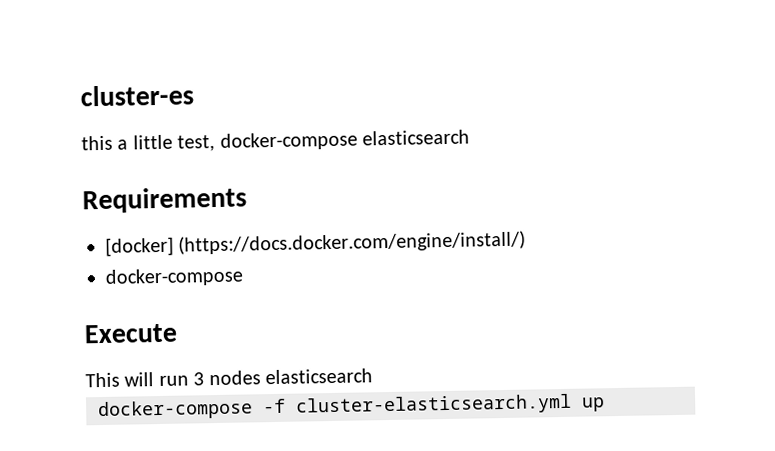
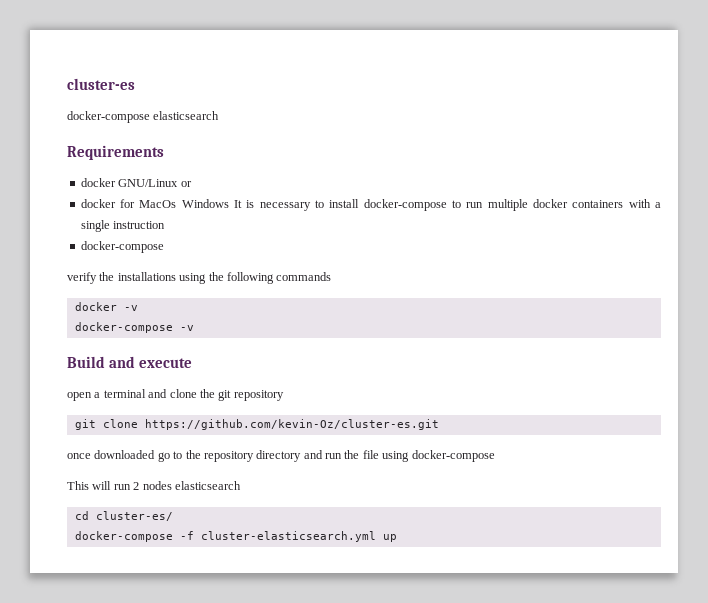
- this a little test, docker-compose elasticsearch
+ docker-compose elasticsearch
- [docker] (https://docs.docker.com/engine/install/)
+ docker GNU/Linux or
+ docker for MacOs Windows It is necessary to install docker-compose to run multiple docker containers with a single instruction
  docker-compose
- Execute
+ verify the installations using the following commands
+ docker -v
+ docker-compose -v
+ Build and execute
+ open a terminal and clone the git repository
+ git clone https://github.com/kevin-Oz/cluster-es.git
+ once downloaded go to the repository directory and run the file using docker-compose
- This will run 3 nodes elasticsearch
+ This will run 2 nodes elasticsearch
+ cd cluster-es/

